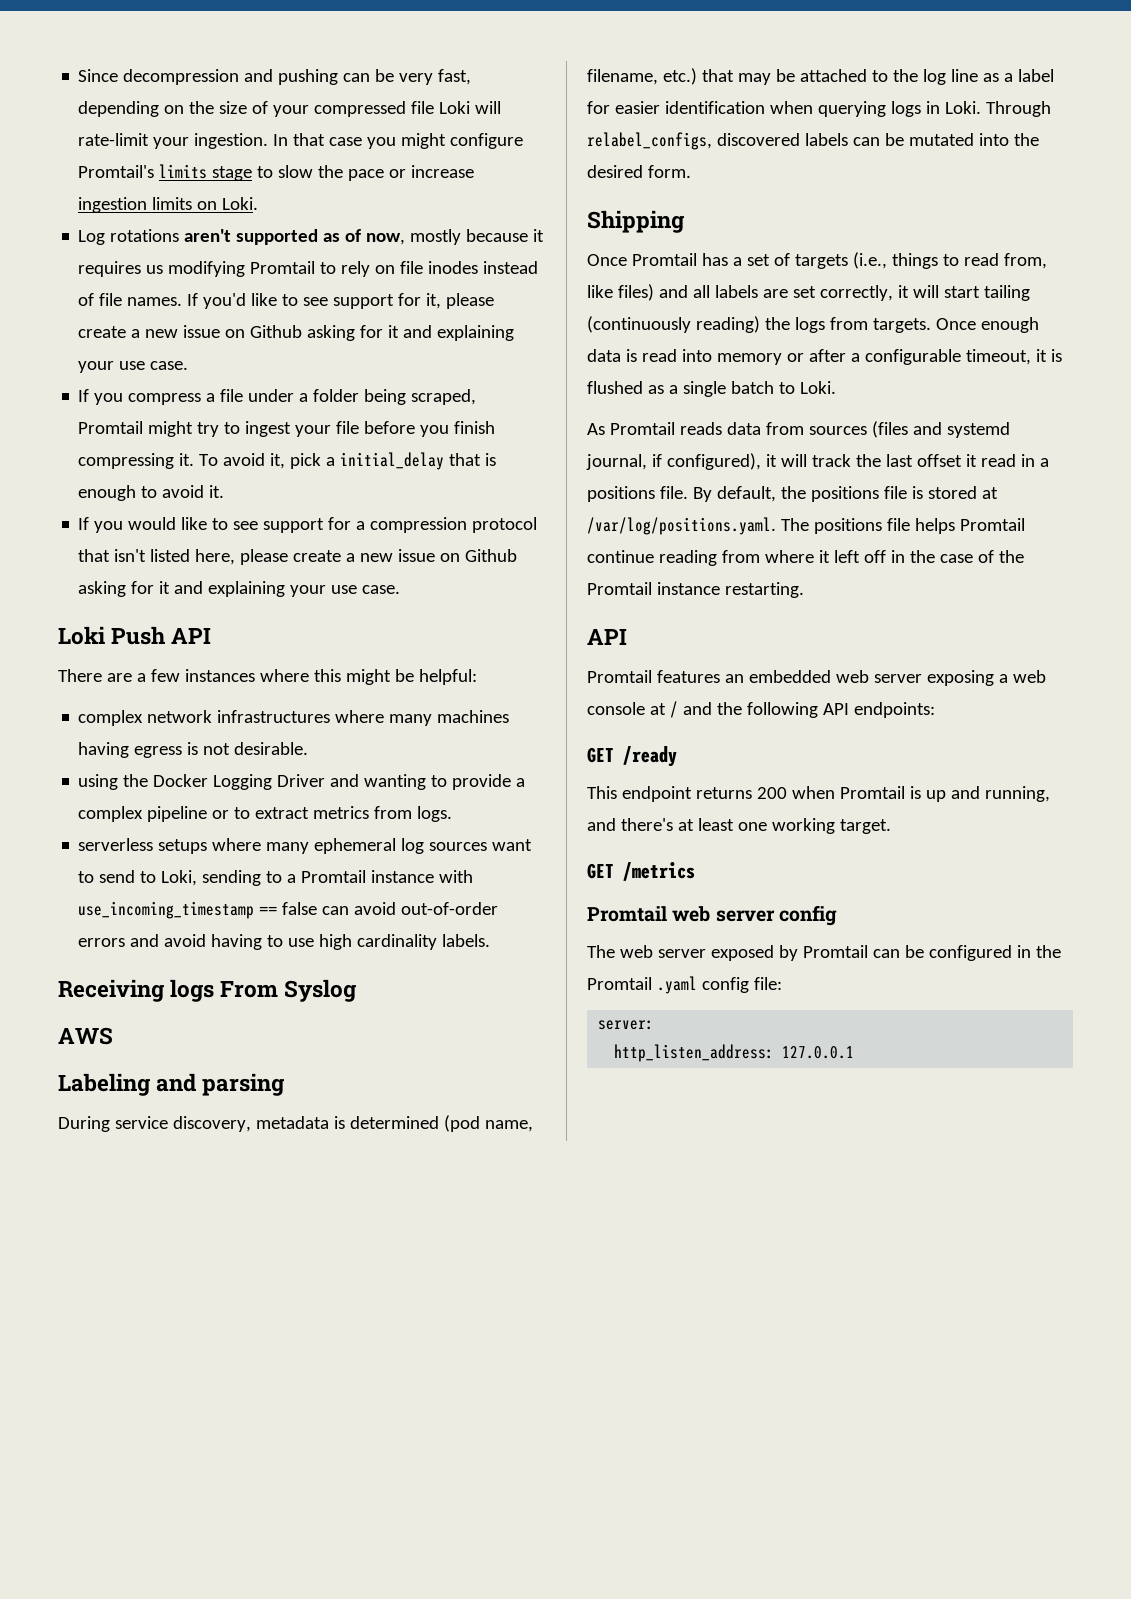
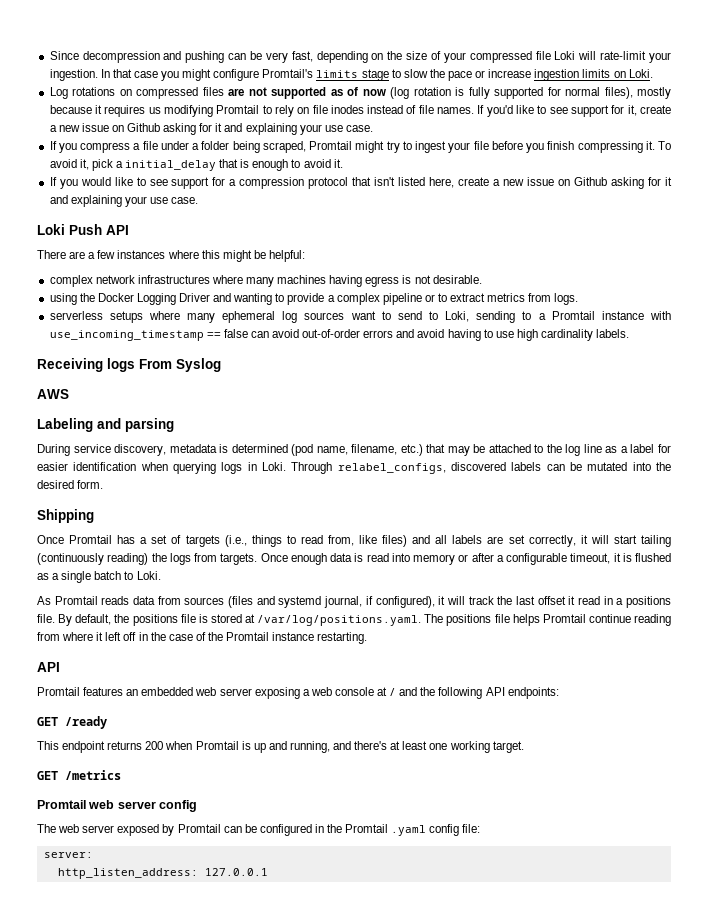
- Log rotations aren't supported as of now, mostly because it requires us modifying Promtail to rely on file inodes instead of file names.
+ Log rotations on compressed files are not supported as of now (log rotation is fully supported for normal files), mostly because it requires us modifying Promtail to rely on file inodes instead of file names.
- If you'd like to see support for it, please create a new issue on Github asking for it and explaining your use case.
+ If you'd like to see support for it, create a new issue on Github asking for it and explaining your use case.
- If you would like to see support for a compression protocol that isn't listed here, please create a new issue on Github asking for it and explaining your use case.
+ If you would like to see support for a compression protocol that isn't listed here, create a new issue on Github asking for it and explaining your use case.

